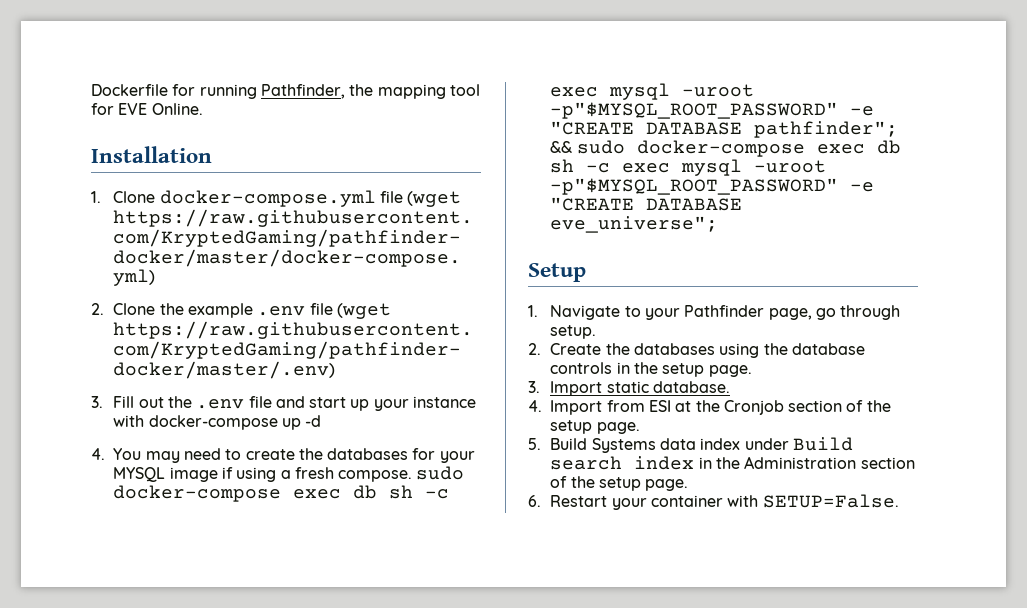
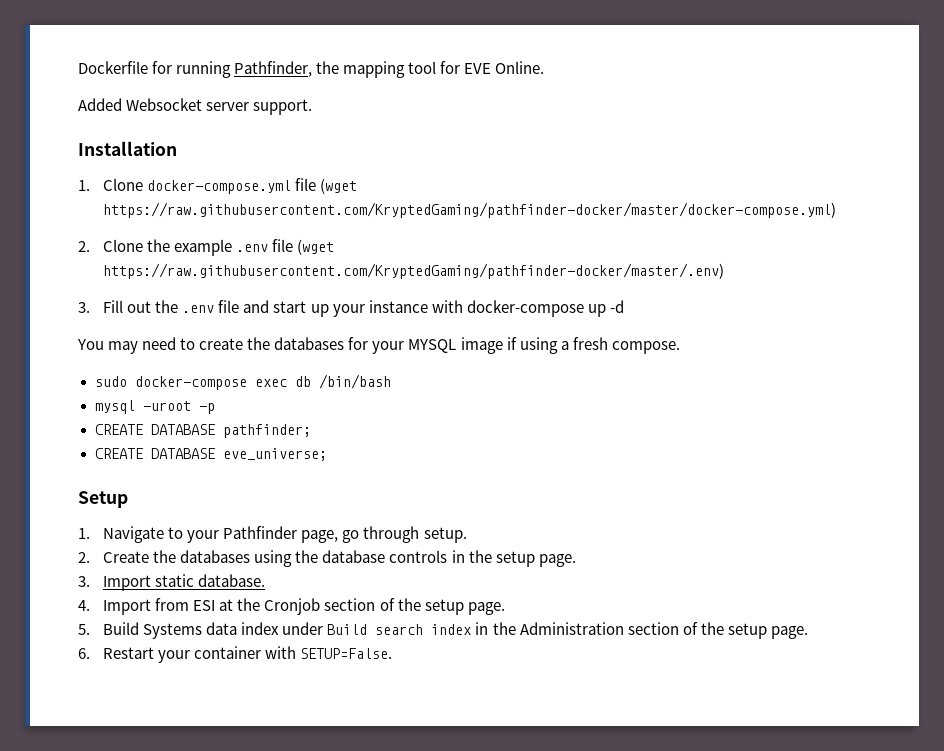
+ Added Websocket server support.
- 4. You may need to create the databases for your MYSQL image if using a fresh compose. sudo docker-compose exec db sh -c exec mysql -uroot -p"$MYSQL_ROOT_PASSWORD" -e "CREATE DATABASE pathfinder"; && sudo docker-compose exec db sh -c exec mysql -uroot -p"$MYSQL_ROOT_PASSWORD" -e "CREATE DATABASE eve_universe";
+ You may need to create the databases for your MYSQL image if using a fresh compose.
+ sudo docker-compose exec db /bin/bash
+ mysql -uroot -p
+ CREATE DATABASE pathfinder;
+ CREATE DATABASE eve_universe;

